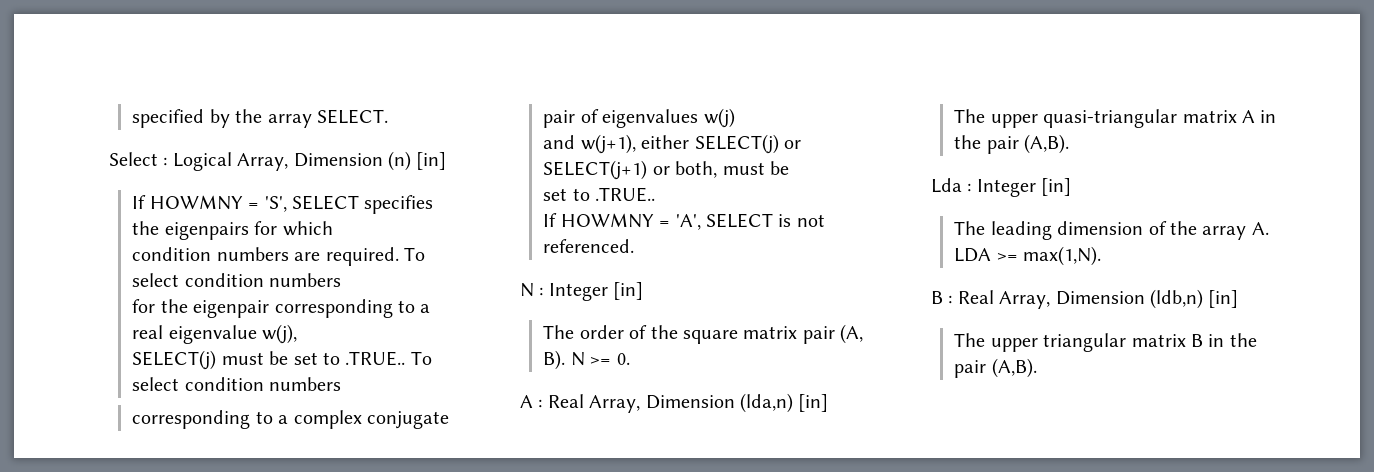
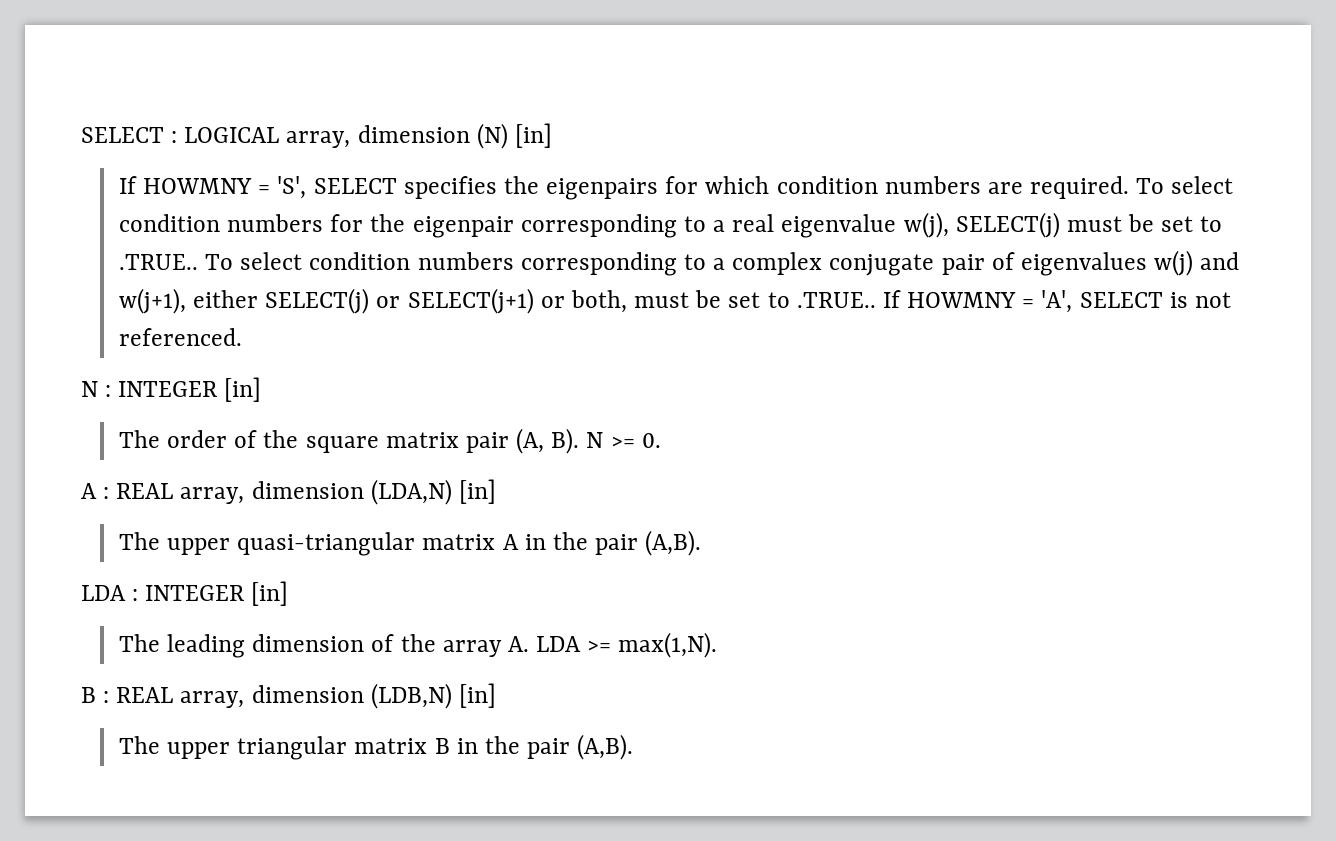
- specified by the array SELECT.
- Select : Logical Array, Dimension (n) [in]
+ SELECT : LOGICAL array, dimension (N) [in]
- If HOWMNY = 'S', SELECT specifies the eigenpairs for which
- condition numbers are required. To select condition numbers
- for the eigenpair corresponding to a real eigenvalue w(j),
- SELECT(j) must be set to .TRUE.. To select condition numbers
- corresponding to a complex conjugate pair of eigenvalues w(j)
- and w(j+1), either SELECT(j) or SELECT(j+1) or both, must be
- set to .TRUE..
- If HOWMNY = 'A', SELECT is not referenced.
+ If HOWMNY = 'S', SELECT specifies the eigenpairs for which condition numbers are required. To select condition numbers for the eigenpair corresponding to a real eigenvalue w(j), SELECT(j) must be set to .TRUE.. To select condition numbers corresponding to a complex conjugate pair of eigenvalues w(j) and w(j+1), either SELECT(j) or SELECT(j+1) or both, must be set to .TRUE.. If HOWMNY = 'A', SELECT is not referenced.
- N : Integer [in]
+ N : INTEGER [in]
- A : Real Array, Dimension (lda,n) [in]
+ A : REAL array, dimension (LDA,N) [in]
- Lda : Integer [in]
+ LDA : INTEGER [in]
- B : Real Array, Dimension (ldb,n) [in]
+ B : REAL array, dimension (LDB,N) [in]

